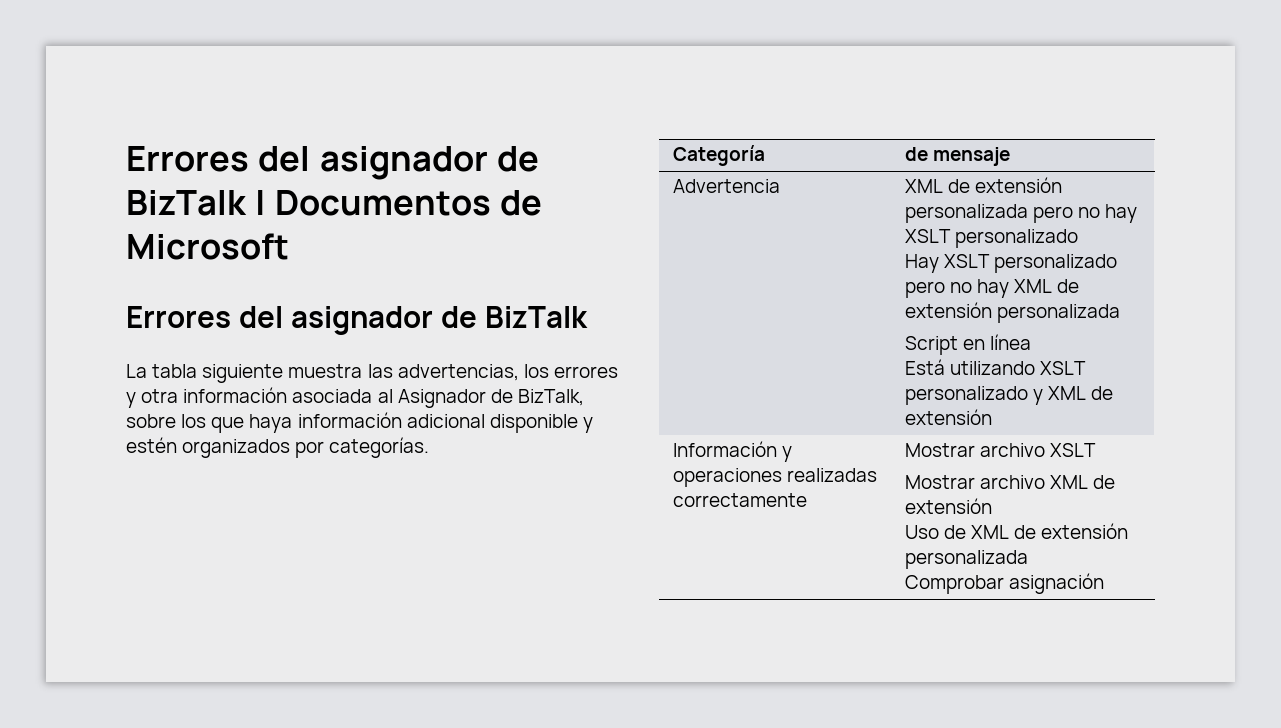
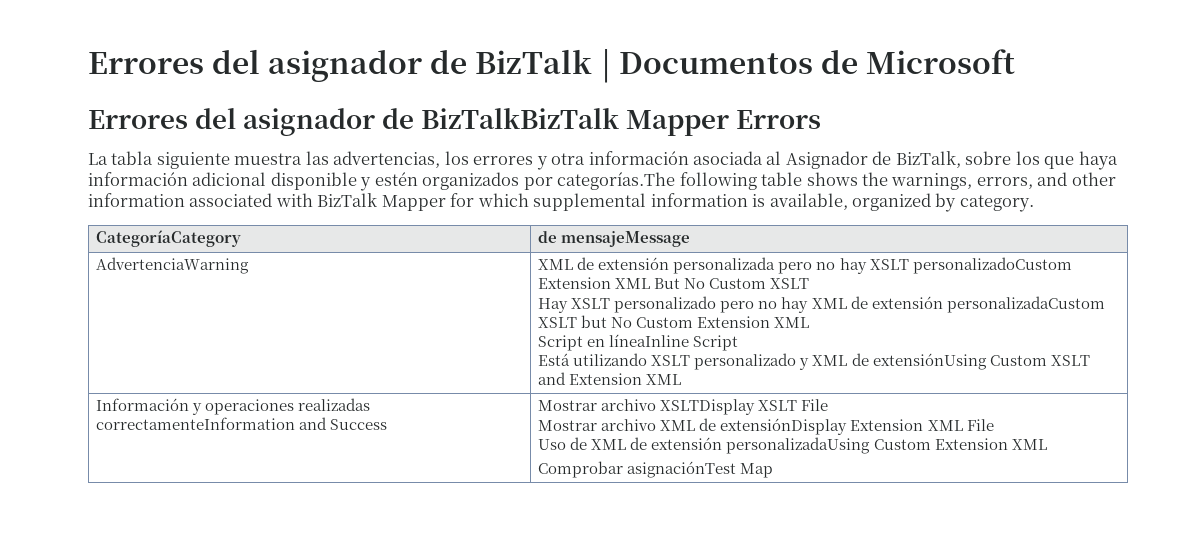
  Errores del asignador de BizTalk | Documentos de Microsoft
- Errores del asignador de BizTalk
+ Errores del asignador de BizTalkBizTalk Mapper Errors
- La tabla siguiente muestra las advertencias, los errores y otra información asociada al Asignador de BizTalk, sobre los que haya información adicional disponible y estén organizados por categorías.
- Categoría | de mensaje
- Advertencia | XML de extensión personalizada pero no hay XSLT personalizado
- Hay XSLT personalizado pero no hay XML de extensión personalizada
- Script en línea
- Está utilizando XSLT personalizado y XML de extensión
+ La tabla siguiente muestra las advertencias, los errores y otra información asociada al Asignador de BizTalk, sobre los que haya información adicional disponible y estén organizados por categorías.The following table shows the warnings, errors, and other information associated with BizTalk Mapper for which supplemental information is available, organized by category.
+ CategoríaCategory | de mensajeMessage
+ AdvertenciaWarning | XML de extensión personalizada pero no hay XSLT personalizadoCustom Extension XML But No Custom XSLT
+ Hay XSLT personalizado pero no hay XML de extensión personalizadaCustom XSLT but No Custom Extension XML
+ Script en líneaInline Script
+ Está utilizando XSLT personalizado y XML de extensiónUsing Custom XSLT and Extension XML
- Información y operaciones realizadas correctamente | Mostrar archivo XSLT
- Mostrar archivo XML de extensión
- Uso de XML de extensión personalizada
- Comprobar asignación
+ Información y operaciones realizadas correctamenteInformation and Success | Mostrar archivo XSLTDisplay XSLT File
+ Mostrar archivo XML de extensiónDisplay Extension XML File
+ Uso de XML de extensión personalizadaUsing Custom Extension XML
+ Comprobar asignaciónTest Map

